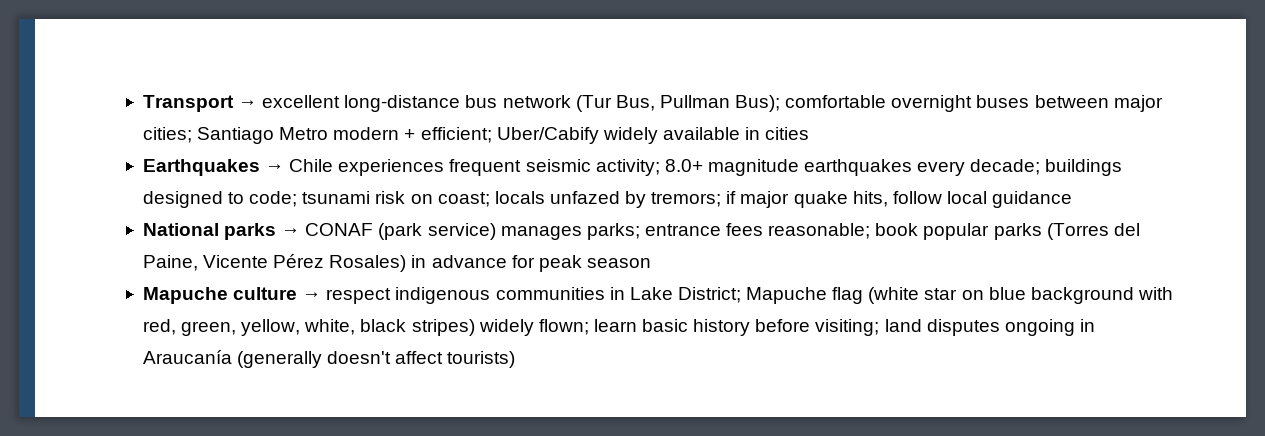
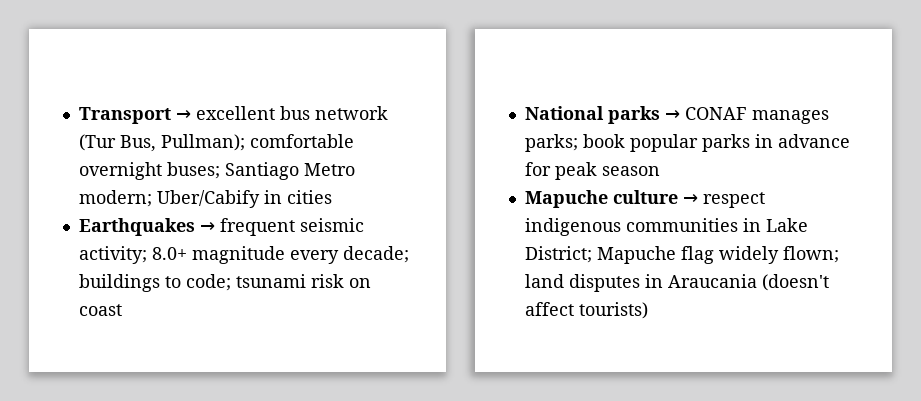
- Transport → excellent long-distance bus network (Tur Bus, Pullman Bus); comfortable overnight buses between major cities; Santiago Metro modern + efficient; Uber/Cabify widely available in cities
+ Transport → excellent bus network (Tur Bus, Pullman); comfortable overnight buses; Santiago Metro modern; Uber/Cabify in cities
- Earthquakes → Chile experiences frequent seismic activity; 8.0+ magnitude earthquakes every decade; buildings designed to code; tsunami risk on coast; locals unfazed by tremors; if major quake hits, follow local guidance
- National parks → CONAF (park service) manages parks; entrance fees reasonable; book popular parks (Torres del Paine, Vicente Pérez Rosales) in advance for peak season
+ Earthquakes → frequent seismic activity; 8.0+ magnitude every decade; buildings to code; tsunami risk on coast
+ National parks → CONAF manages parks; book popular parks in advance for peak season
- Mapuche culture → respect indigenous communities in Lake District; Mapuche flag (white star on blue background with red, green, yellow, white, black stripes) widely flown; learn basic history before visiting; land disputes ongoing in Araucanía (generally doesn't affect tourists)
+ Mapuche culture → respect indigenous communities in Lake District; Mapuche flag widely flown; land disputes in Araucania (doesn't affect tourists)

